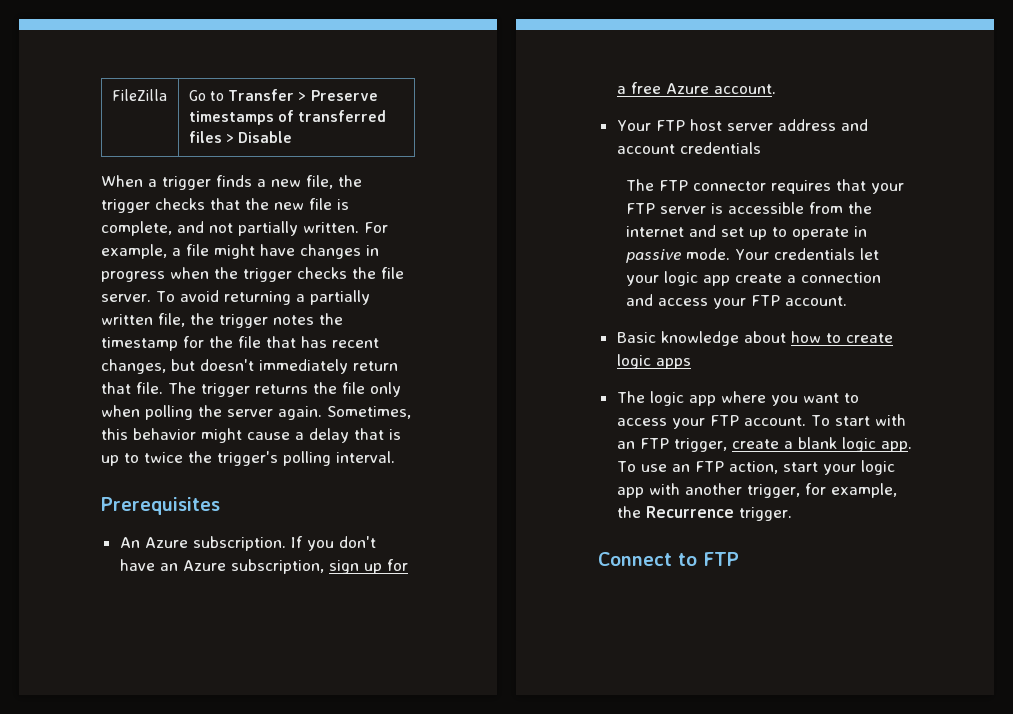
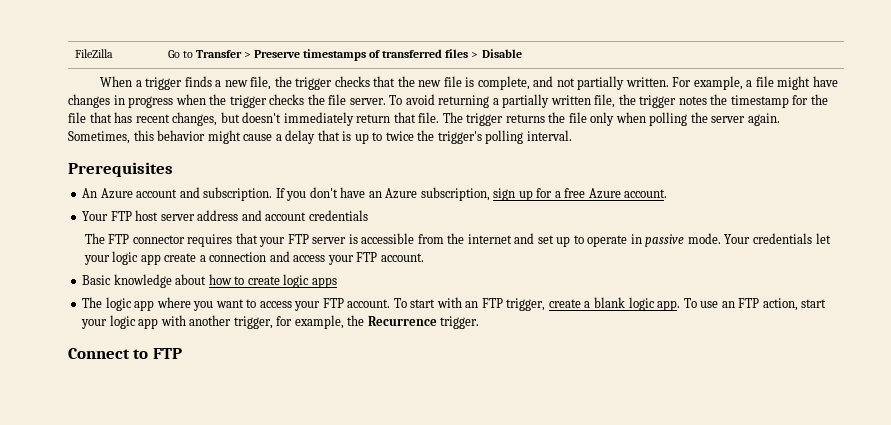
- An Azure subscription.
+ An Azure account and subscription.

